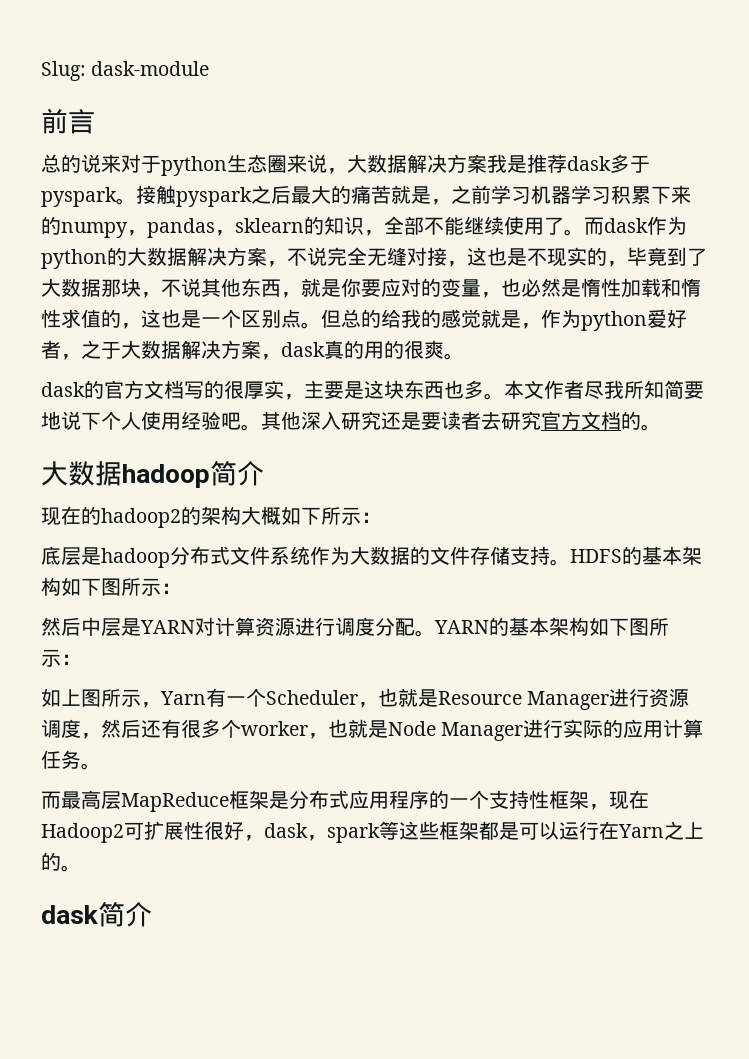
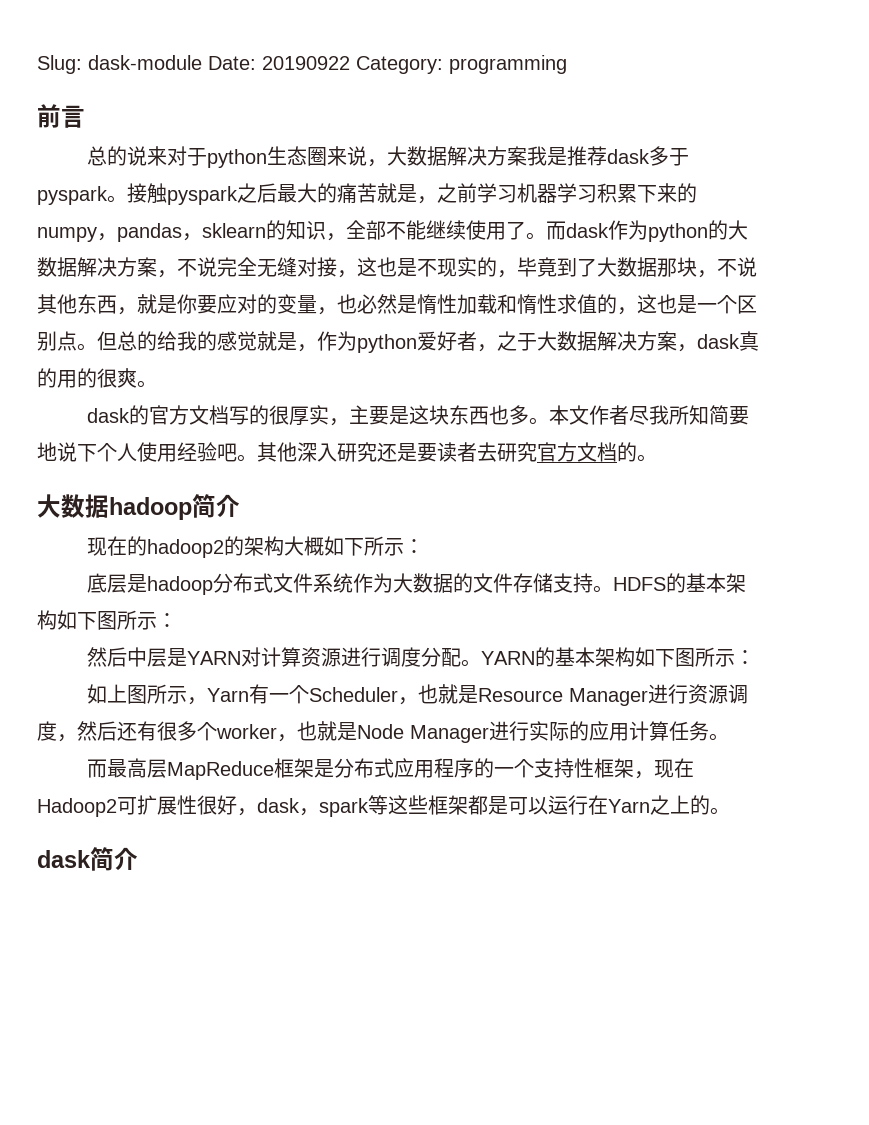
- Slug: dask-module
+ Slug: dask-module Date: 20190922 Category: programming

